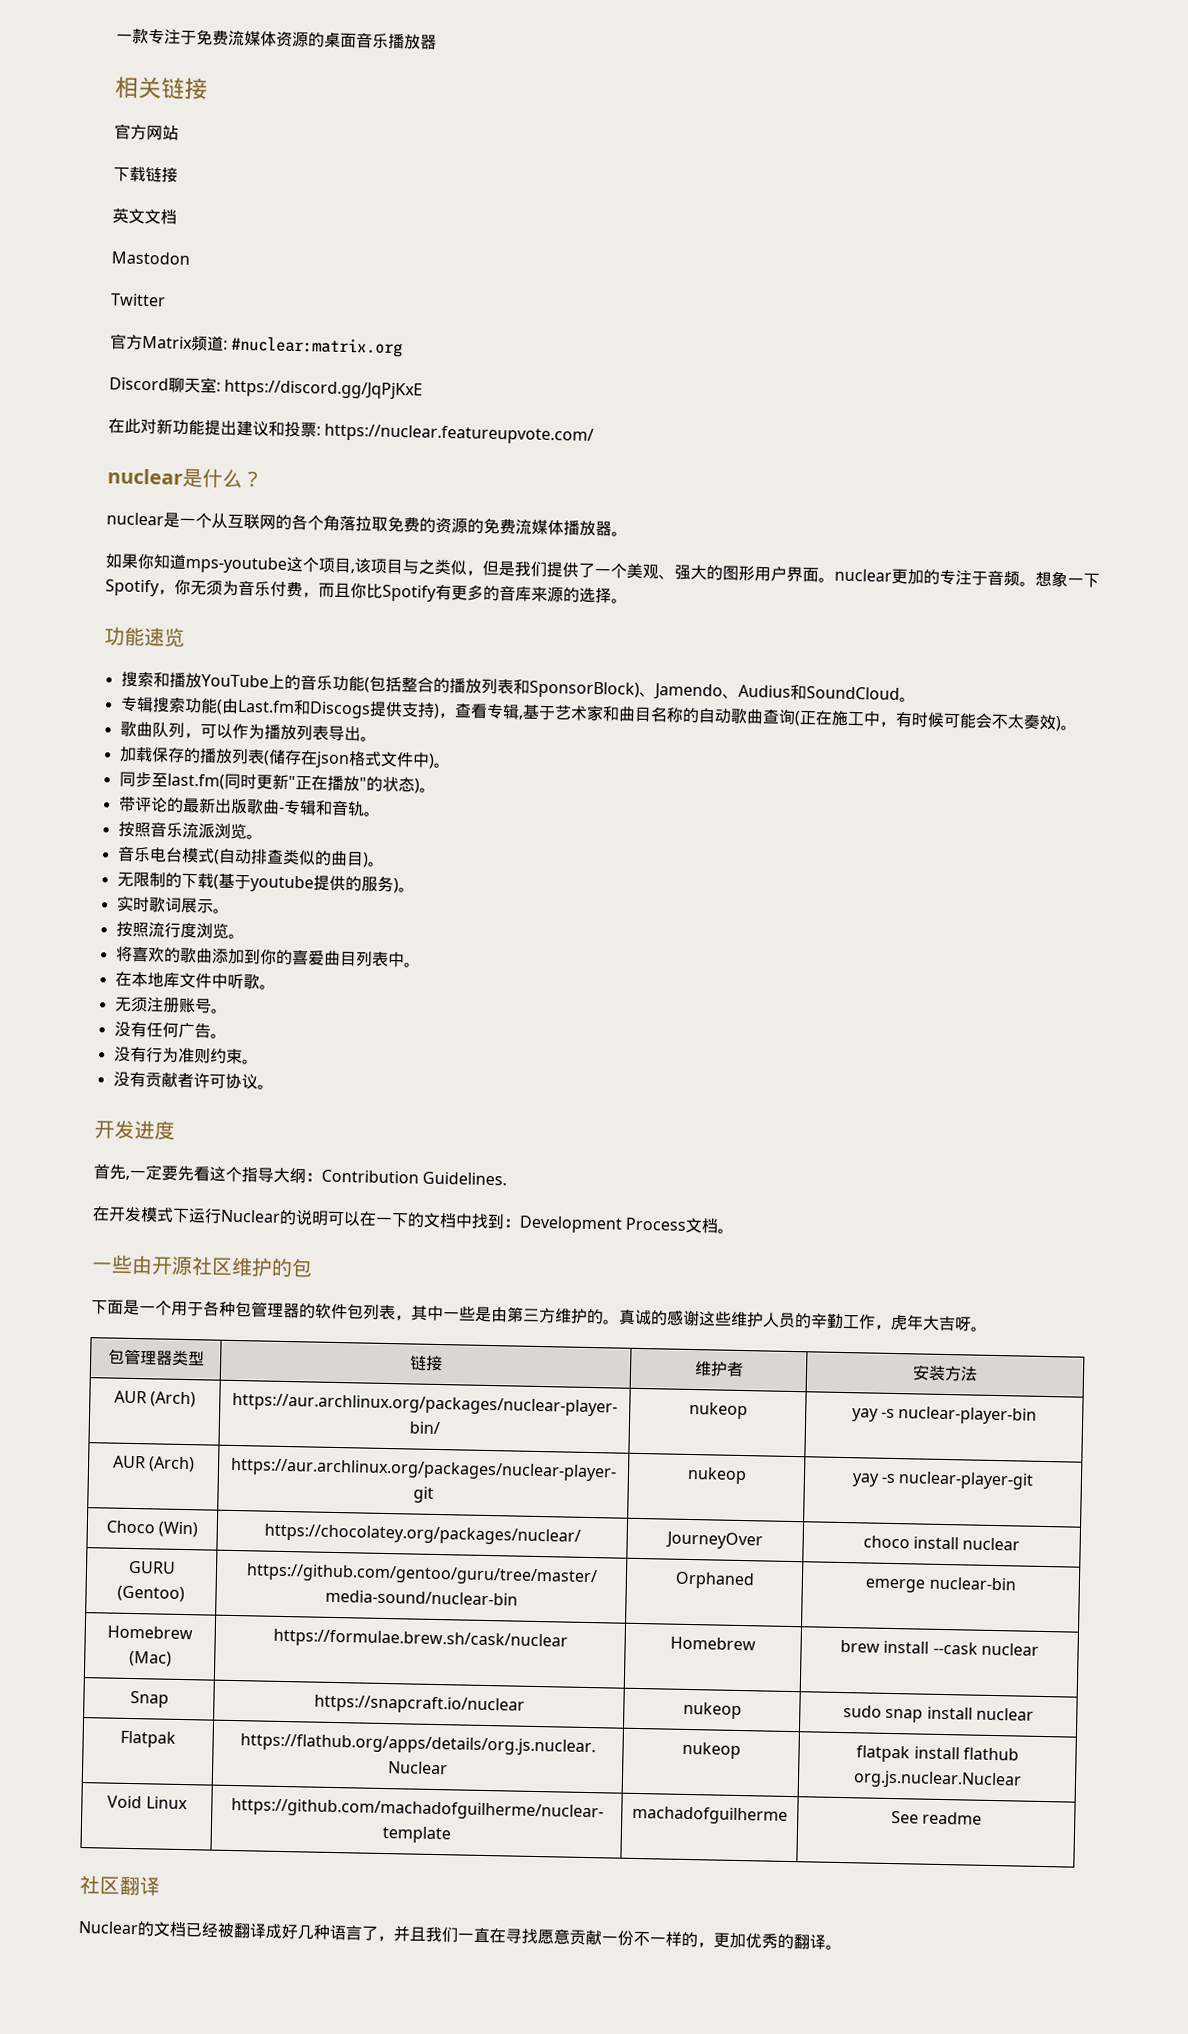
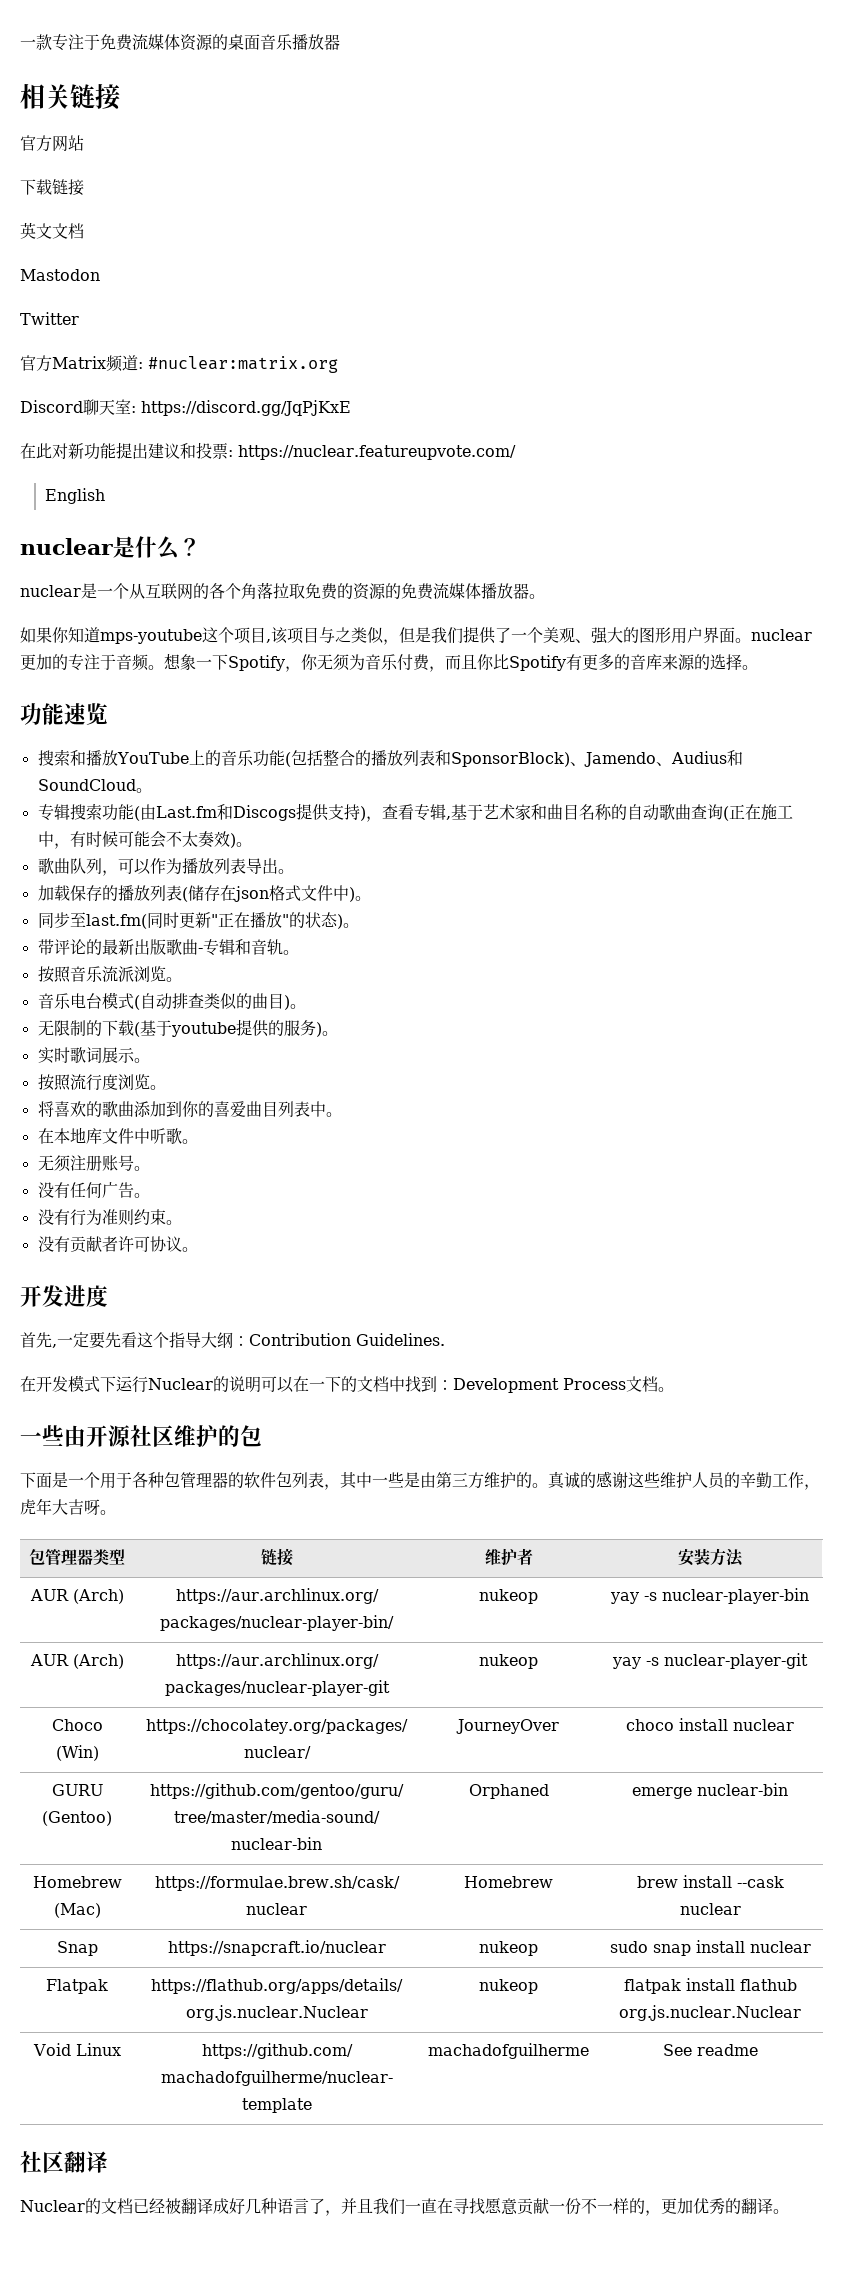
+ English

